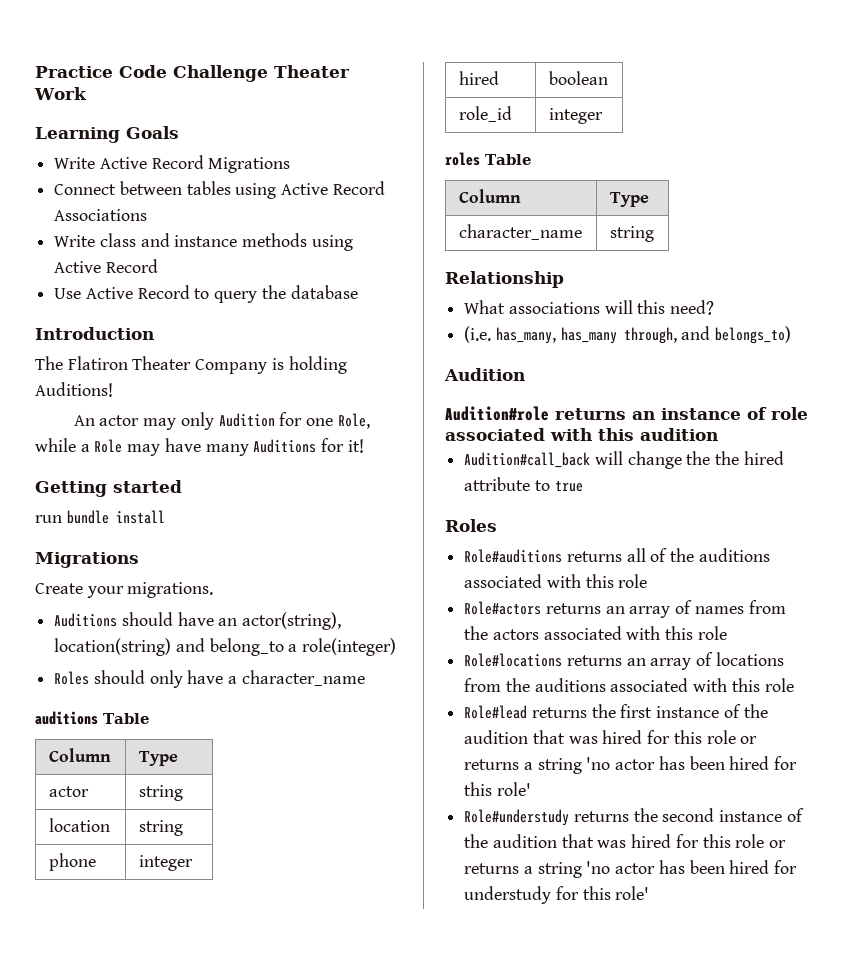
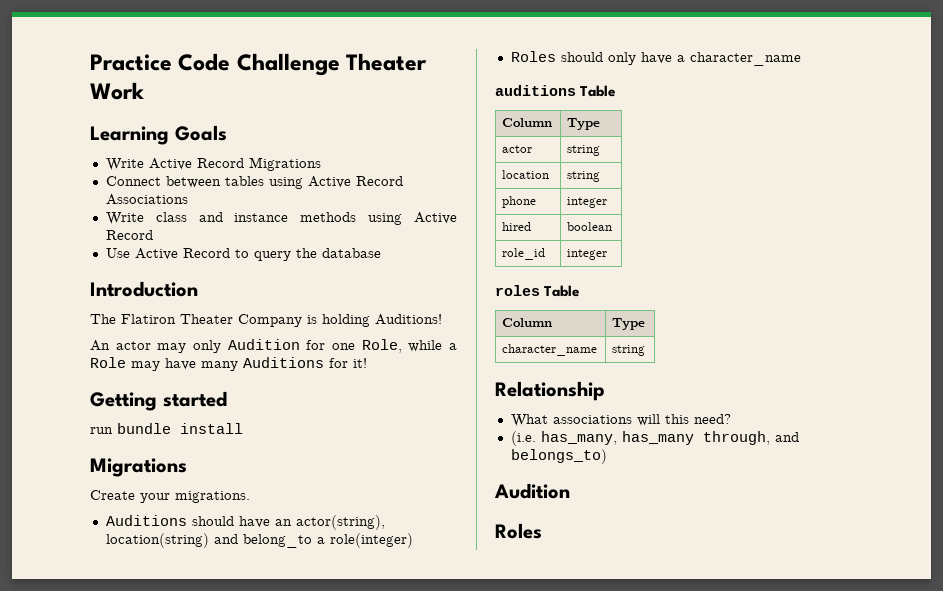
  (i.e. has_many, has_many through, and belongs_to)
  Audition
- Audition#role returns an instance of role associated with this audition
- Audition#call_back will change the the hired attribute to true
  Roles
- Role#auditions returns all of the auditions associated with this role
- Role#actors returns an array of names from the actors associated with this role
- Role#locations returns an array of locations from the auditions associated with this role
- Role#lead returns the first instance of the audition that was hired for this role or returns a string 'no actor has been hired for this role'
- Role#understudy returns the second instance of the audition that was hired for this role or returns a string 'no actor has been hired for understudy for this role'

